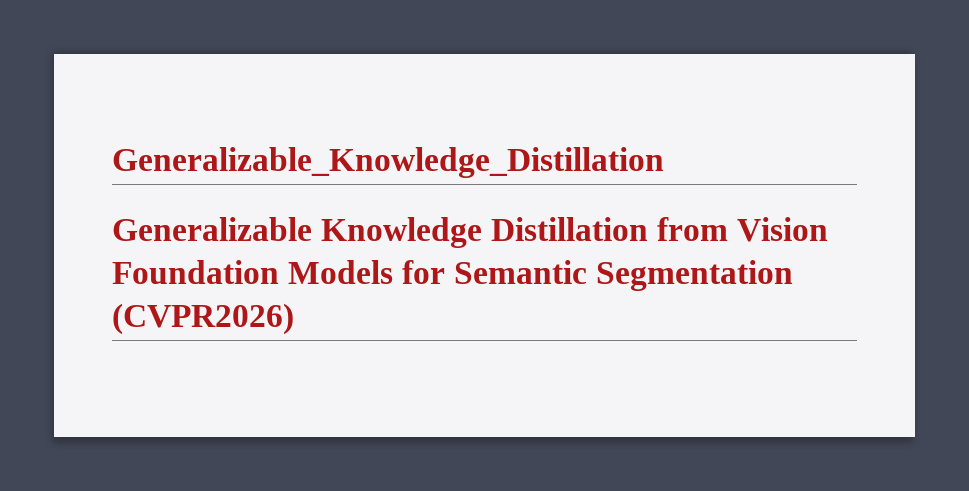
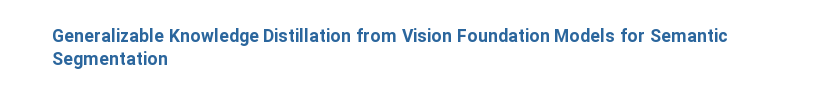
- Generalizable_Knowledge_Distillation
- Generalizable Knowledge Distillation from Vision Foundation Models for Semantic Segmentation (CVPR2026)
+ Generalizable Knowledge Distillation from Vision Foundation Models for Semantic Segmentation

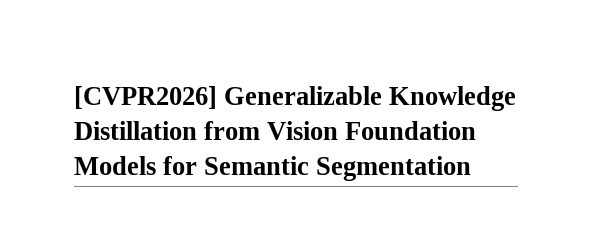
- Generalizable Knowledge Distillation from Vision Foundation Models for Semantic Segmentation
+ [CVPR2026] Generalizable Knowledge Distillation from Vision Foundation Models for Semantic Segmentation

